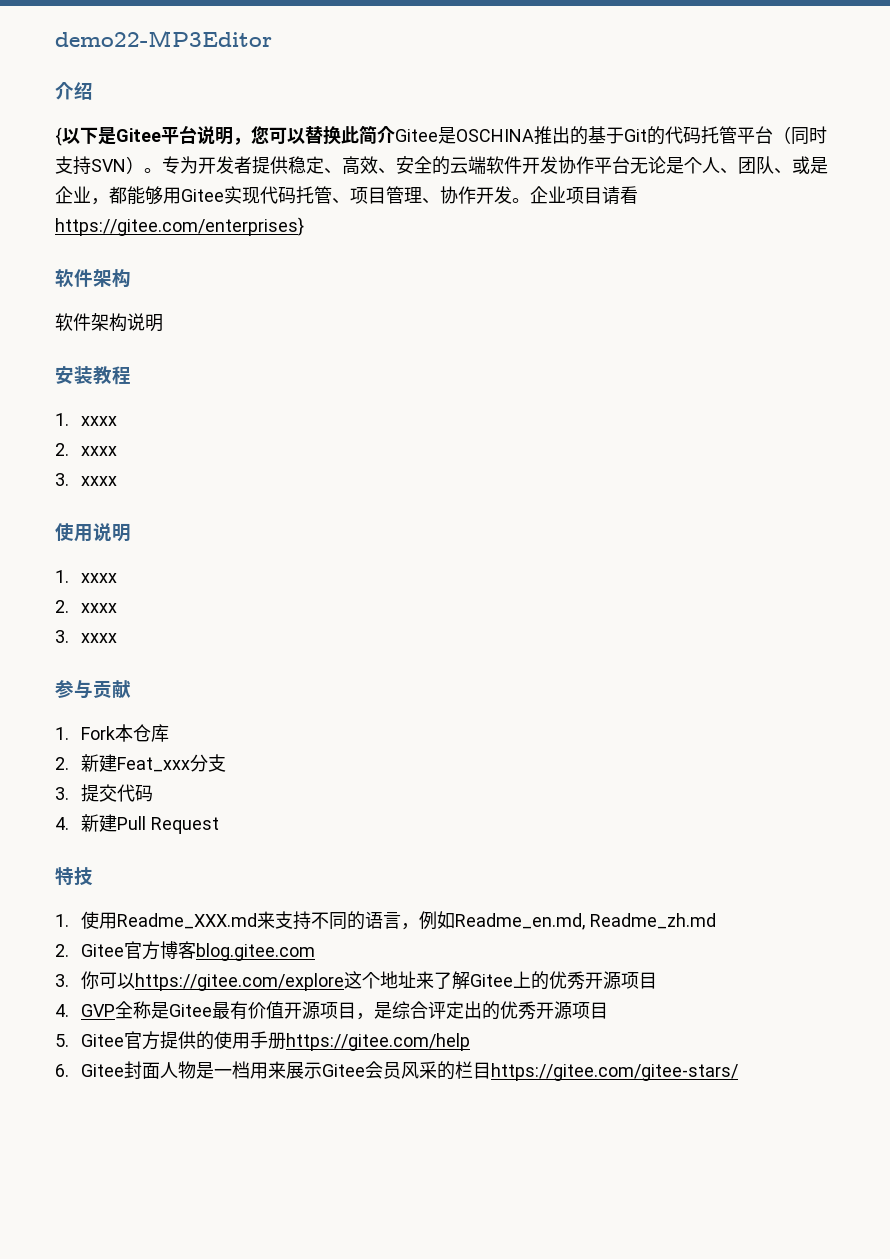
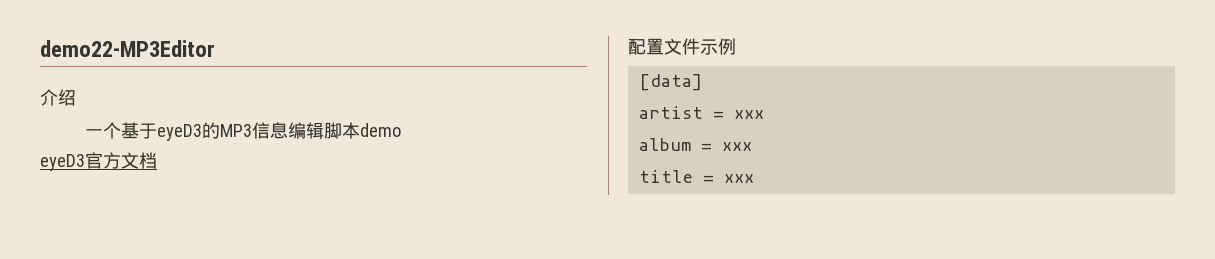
- {以下是Gitee平台说明，您可以替换此简介Gitee是OSCHINA推出的基于Git的代码托管平台（同时支持SVN）。专为开发者提供稳定、高效、安全的云端软件开发协作平台无论是个人、团队、或是企业，都能够用Gitee实现代码托管、项目管理、协作开发。企业项目请看https://gitee.com/enterprises}
- 软件架构
- 软件架构说明
- 安装教程
- 1. xxxx
- 2. xxxx
- 3. xxxx
- 使用说明
- 1. xxxx
- 2. xxxx
- 3. xxxx
- 参与贡献
- 1. Fork本仓库
- 2.新建Feat_xxx分支
- 3.提交代码
- 4.新建Pull Request
- 特技
- 1.使用Readme_XXX.md来支持不同的语言，例如Readme_en.md, Readme_zh.md
- 2. Gitee官方博客blog.gitee.com
- 3.你可以https://gitee.com/explore这个地址来了解Gitee上的优秀开源项目
- 4. GVP全称是Gitee最有价值开源项目，是综合评定出的优秀开源项目
- 5. Gitee官方提供的使用手册https://gitee.com/help
- 6. Gitee封面人物是一档用来展示Gitee会员风采的栏目https://gitee.com/gitee-stars/
+ 一个基于eyeD3的MP3信息编辑脚本demo
+ eyeD3官方文档
+ 配置文件示例
+ [data]
+ artist = xxx
+ album = xxx
+ title = xxx

